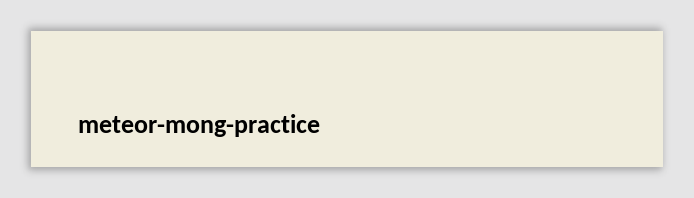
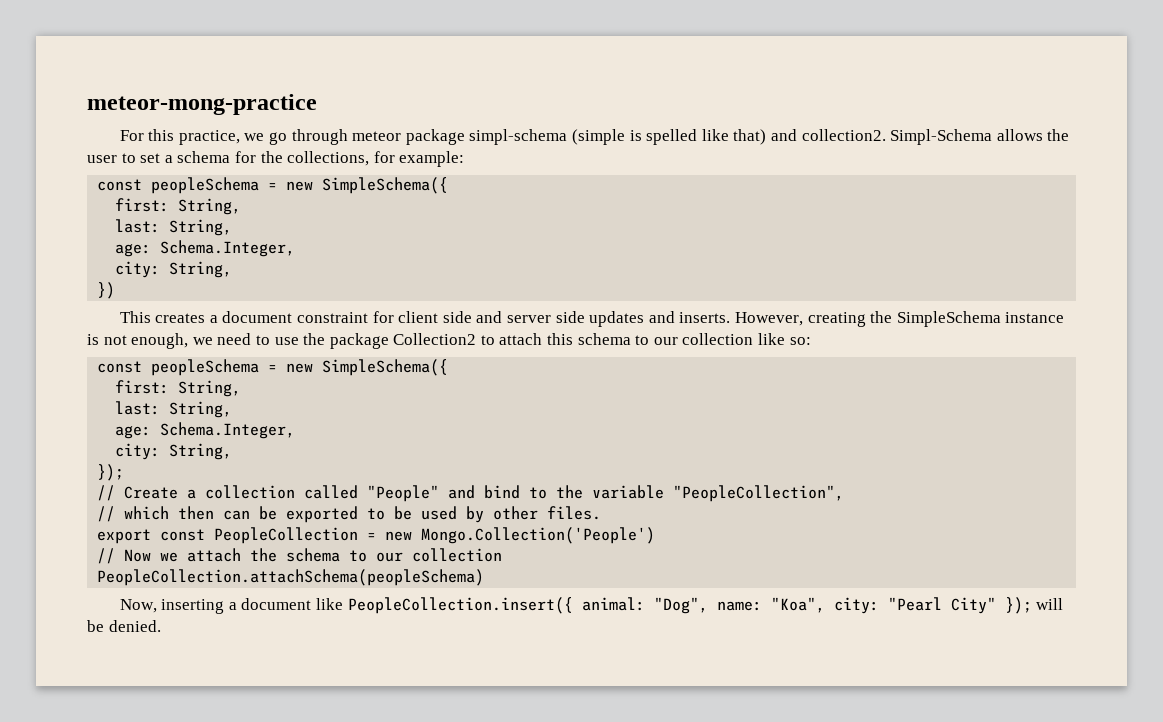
+ For this practice, we go through meteor package simpl-schema (simple is spelled like that) and collection2. Simpl-Schema allows the user to set a schema for the collections, for example:
+ const peopleSchema = new SimpleSchema({
+ first: String,
+ last: String,
+ age: Schema.Integer,
+ city: String,
+ })
+ This creates a document constraint for client side and server side updates and inserts. However, creating the SimpleSchema instance is not enough, we need to use the package Collection2 to attach this schema to our collection like so:
+ const peopleSchema = new SimpleSchema({
+ first: String,
+ last: String,
+ age: Schema.Integer,
+ city: String,
+ });
+ // Create a collection called "People" and bind to the variable "PeopleCollection",
+ // which then can be exported to be used by other files.
+ export const PeopleCollection = new Mongo.Collection('People')
+ // Now we attach the schema to our collection
+ PeopleCollection.attachSchema(peopleSchema)
+ Now, inserting a document like PeopleCollection.insert({ animal: "Dog", name: "Koa", city: "Pearl City" }); will be denied.

